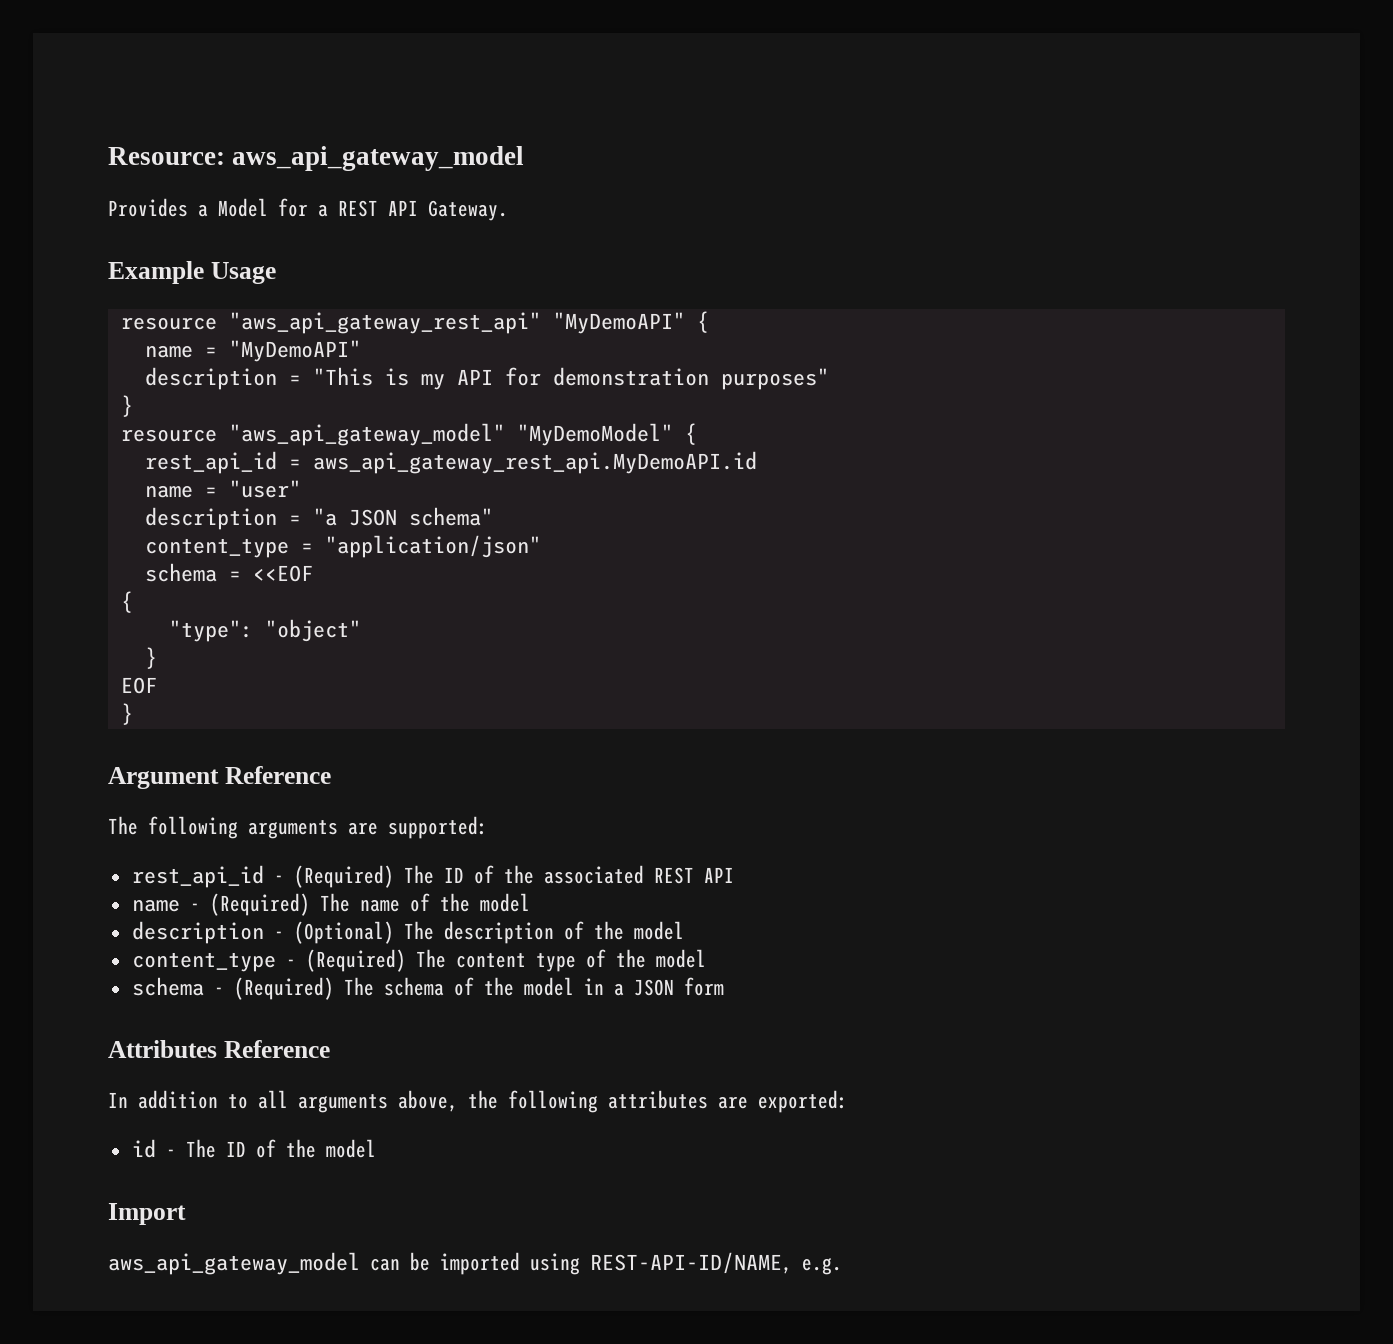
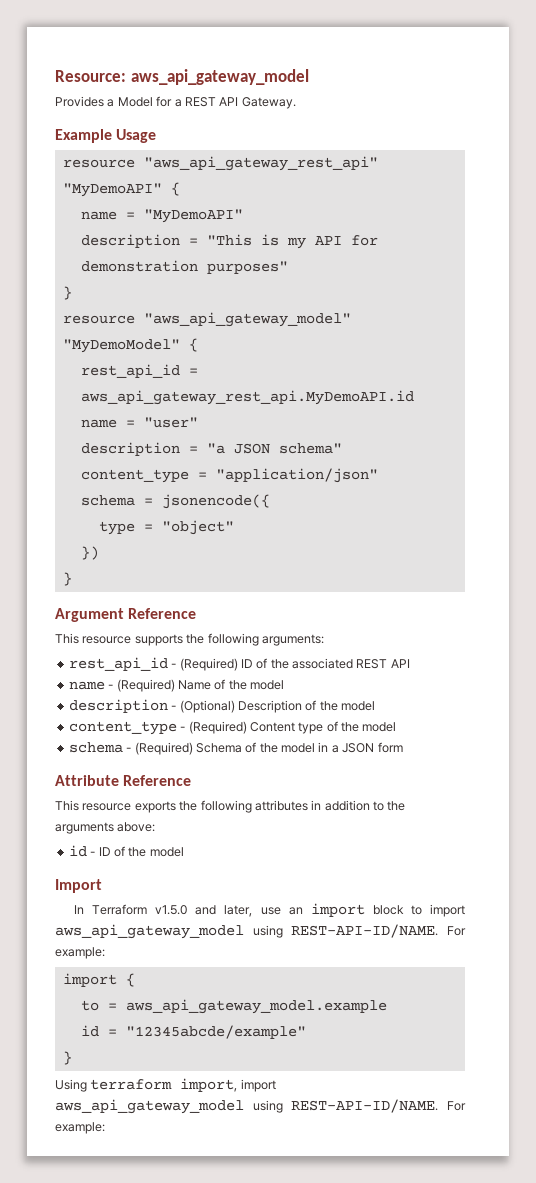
- schema = <<EOF
- {
- "type": "object"
- }
- EOF
+ schema = jsonencode({
+ type = "object"
+ })
- The following arguments are supported:
+ This resource supports the following arguments:
- rest_api_id - (Required) The ID of the associated REST API
+ rest_api_id - (Required) ID of the associated REST API
- name - (Required) The name of the model
+ name - (Required) Name of the model
- description - (Optional) The description of the model
+ description - (Optional) Description of the model
- content_type - (Required) The content type of the model
+ content_type - (Required) Content type of the model
- schema - (Required) The schema of the model in a JSON form
+ schema - (Required) Schema of the model in a JSON form
- Attributes Reference
- In addition to all arguments above, the following attributes are exported:
+ Attribute Reference
+ This resource exports the following attributes in addition to the arguments above:
- id - The ID of the model
+ id - ID of the model
- aws_api_gateway_model can be imported using REST-API-ID/NAME, e.g.
+ In Terraform v1.5.0 and later, use an import block to import aws_api_gateway_model using REST-API-ID/NAME. For example:
+ import {
+ to = aws_api_gateway_model.example
+ id = "12345abcde/example"
+ }
+ Using terraform import, import aws_api_gateway_model using REST-API-ID/NAME. For example:

